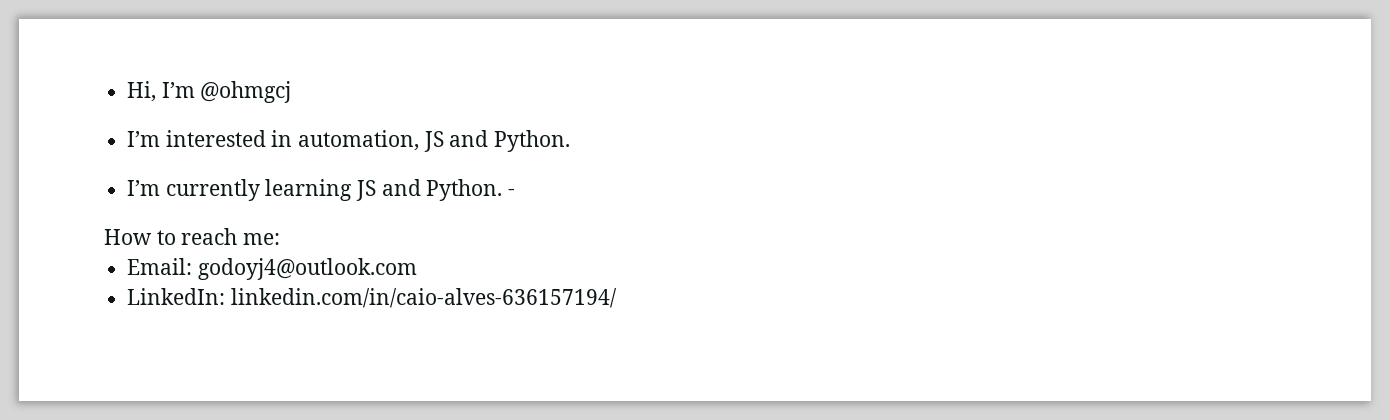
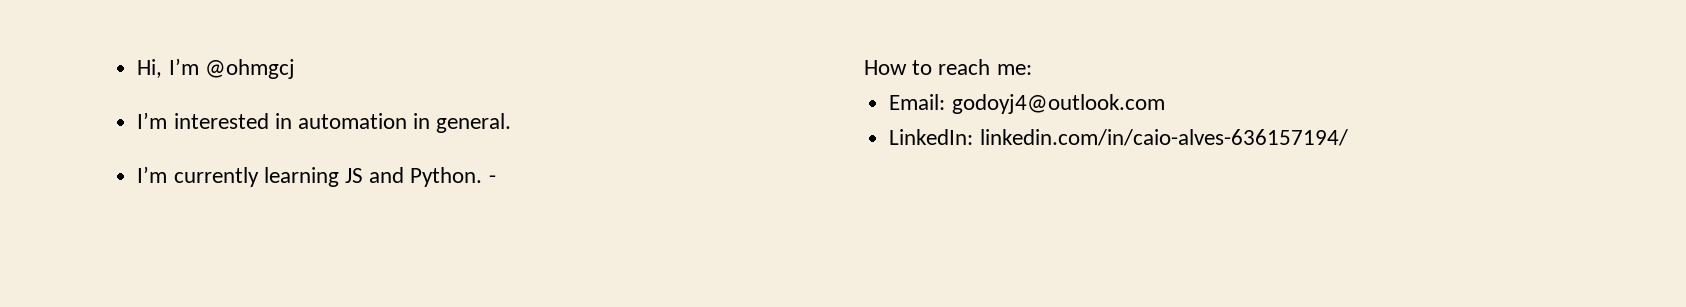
- I’m interested in automation, JS and Python.
+ I’m interested in automation in general.

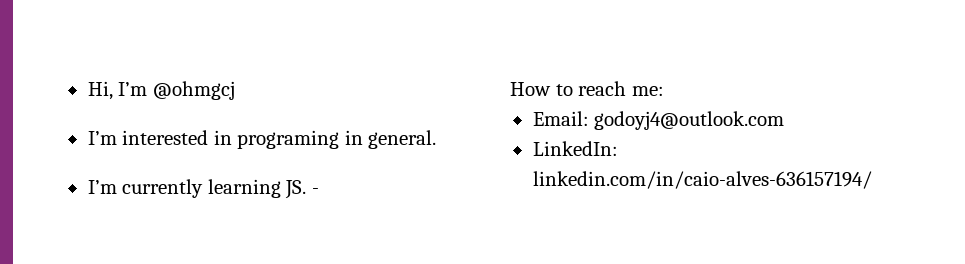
- I’m interested in automation in general.
+ I’m interested in programing in general.
- I’m currently learning JS and Python. -
+ I’m currently learning JS. -

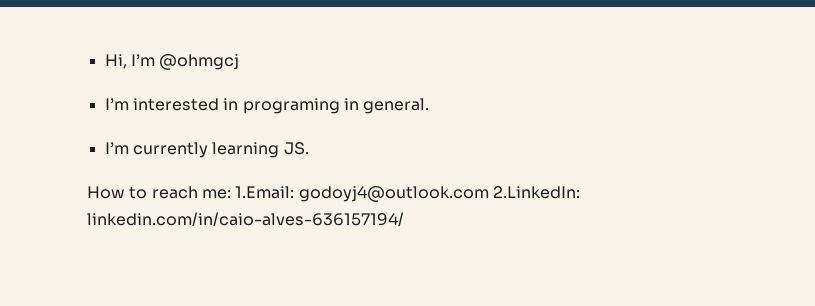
- I’m currently learning JS. -
+ I’m currently learning JS.
- How to reach me:
- Email: godoyj4@outlook.com
- LinkedIn: linkedin.com/in/caio-alves-636157194/
+ How to reach me: 1.Email: godoyj4@outlook.com 2.LinkedIn: linkedin.com/in/caio-alves-636157194/

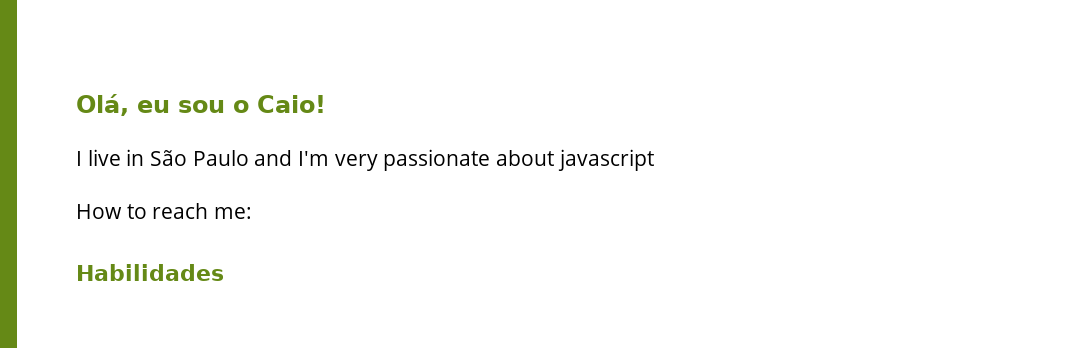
- Hi, I’m @ohmgcj
- I’m interested in programing in general.
- I’m currently learning JS.
+ Olá, eu sou o Caio!
+ I live in São Paulo and I'm very passionate about javascript
- How to reach me: 1.Email: godoyj4@outlook.com 2.LinkedIn: linkedin.com/in/caio-alves-636157194/
+ How to reach me:
+ Habilidades

